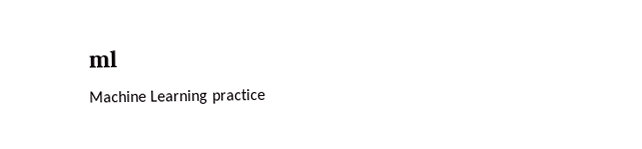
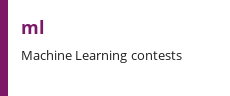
- Machine Learning practice
+ Machine Learning contests

